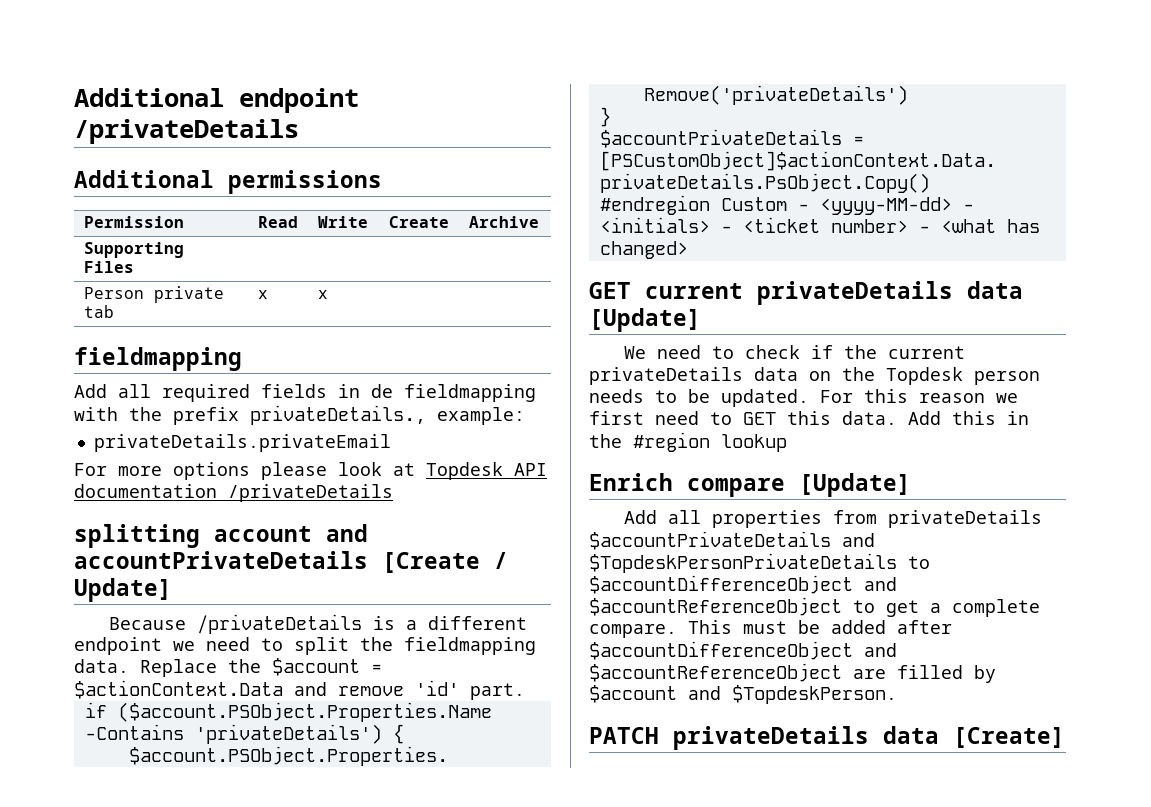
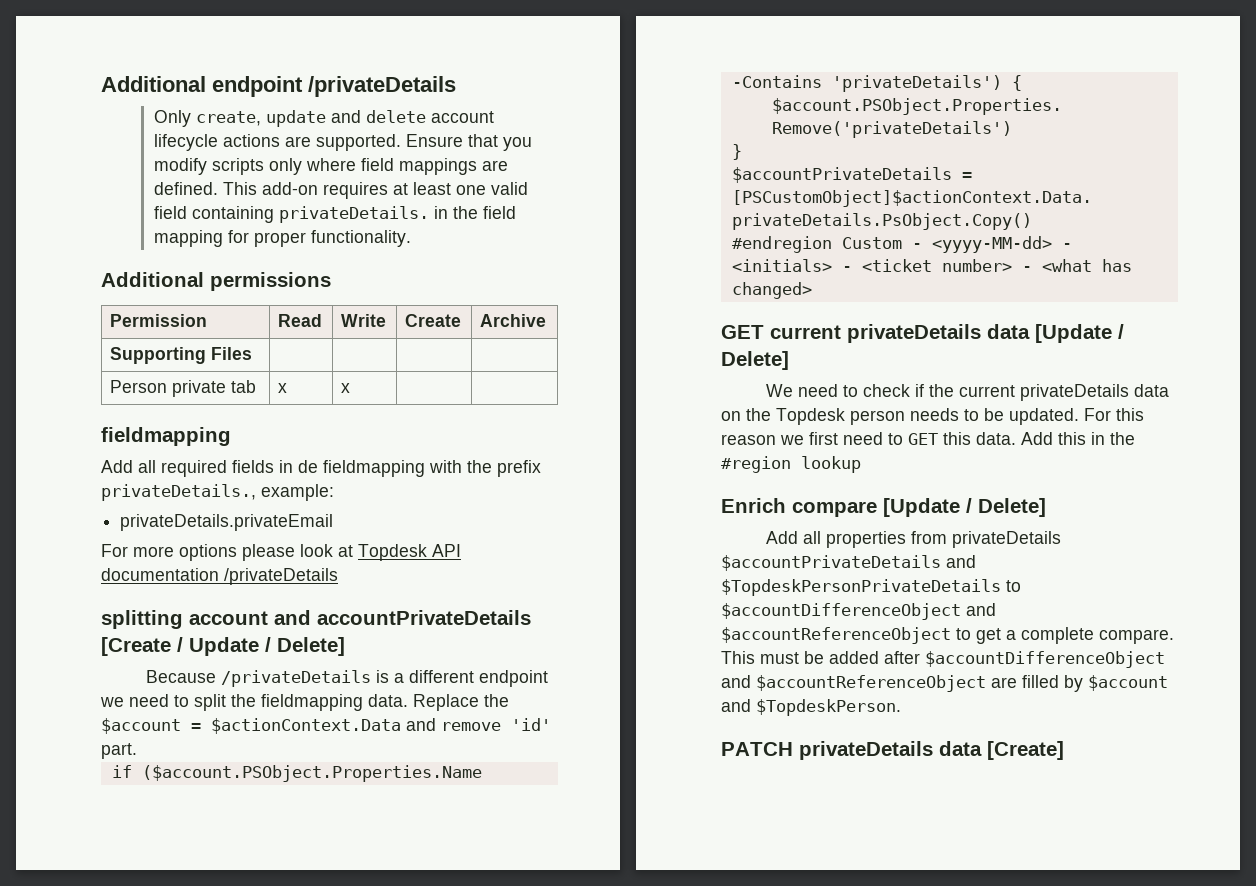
+ Only create, update and delete account lifecycle actions are supported. Ensure that you modify scripts only where field mappings are defined. This add-on requires at least one valid field containing privateDetails. in the field mapping for proper functionality.
- splitting account and accountPrivateDetails [Create / Update]
+ splitting account and accountPrivateDetails [Create / Update / Delete]
- GET current privateDetails data [Update]
+ GET current privateDetails data [Update / Delete]
- Enrich compare [Update]
+ Enrich compare [Update / Delete]

